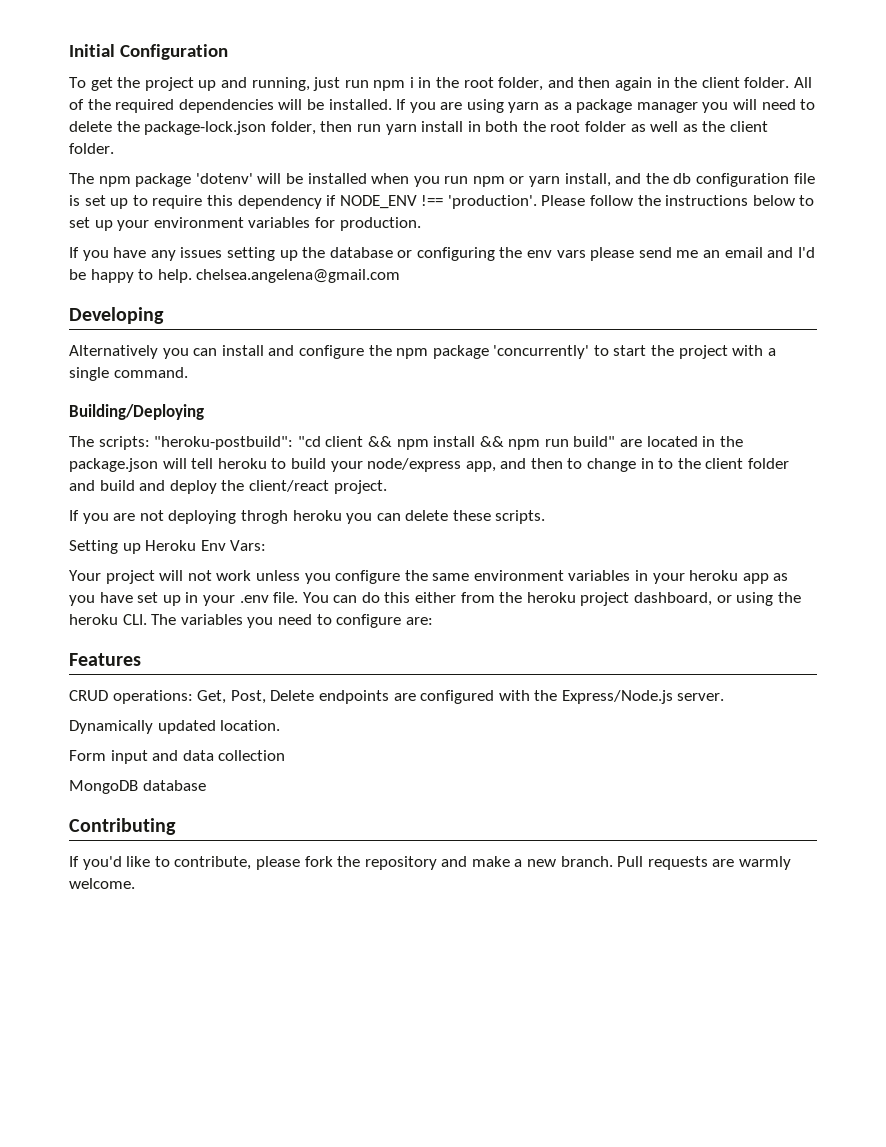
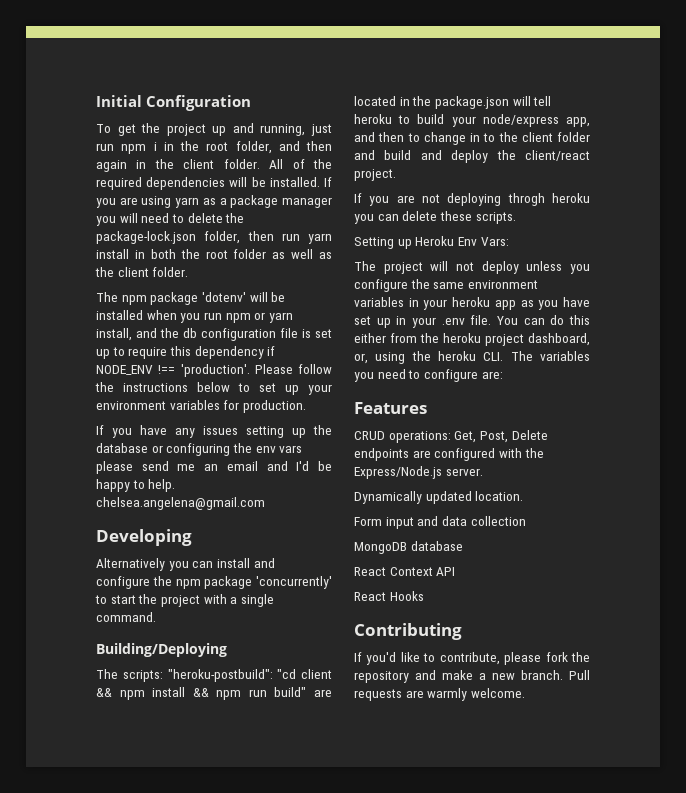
- Your project will not work unless you configure the same environment variables in your heroku app as you have set up in your .env file.
+ The project will not deploy unless you configure the same environment variables in your heroku app as you have set up in your .env file.
- You can do this either from the heroku project dashboard, or using the heroku CLI. The variables you need to configure are:
+ You can do this either from the heroku project dashboard, or, using the heroku CLI. The variables you need to configure are:
+ React Context API
+ React Hooks

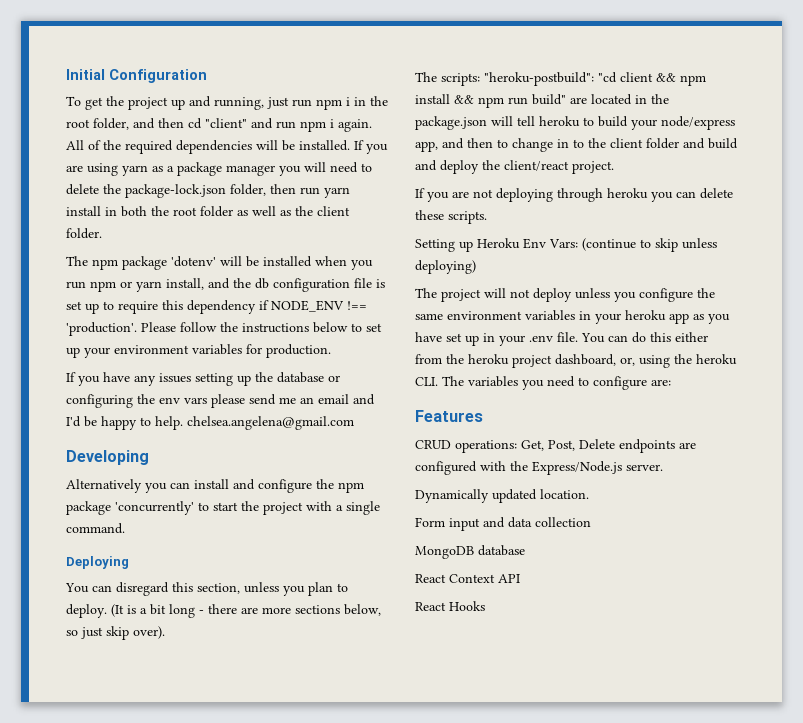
- To get the project up and running, just run npm i in the root folder, and then again in the client folder.
+ To get the project up and running, just run npm i in the root folder, and then cd "client" and run npm i again.
- Building/Deploying
+ Deploying
+ You can disregard this section, unless you plan to deploy. (It is a bit long - there are more sections below, so just skip over).
- If you are not deploying throgh heroku you can delete these scripts.
+ If you are not deploying through heroku you can delete these scripts.
- Setting up Heroku Env Vars:
+ Setting up Heroku Env Vars: (continue to skip unless deploying)
- Contributing
- If you'd like to contribute, please fork the repository and make a new branch. Pull requests are warmly welcome.

